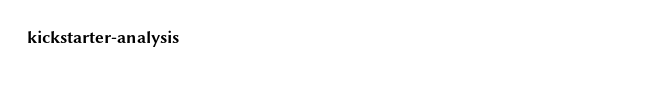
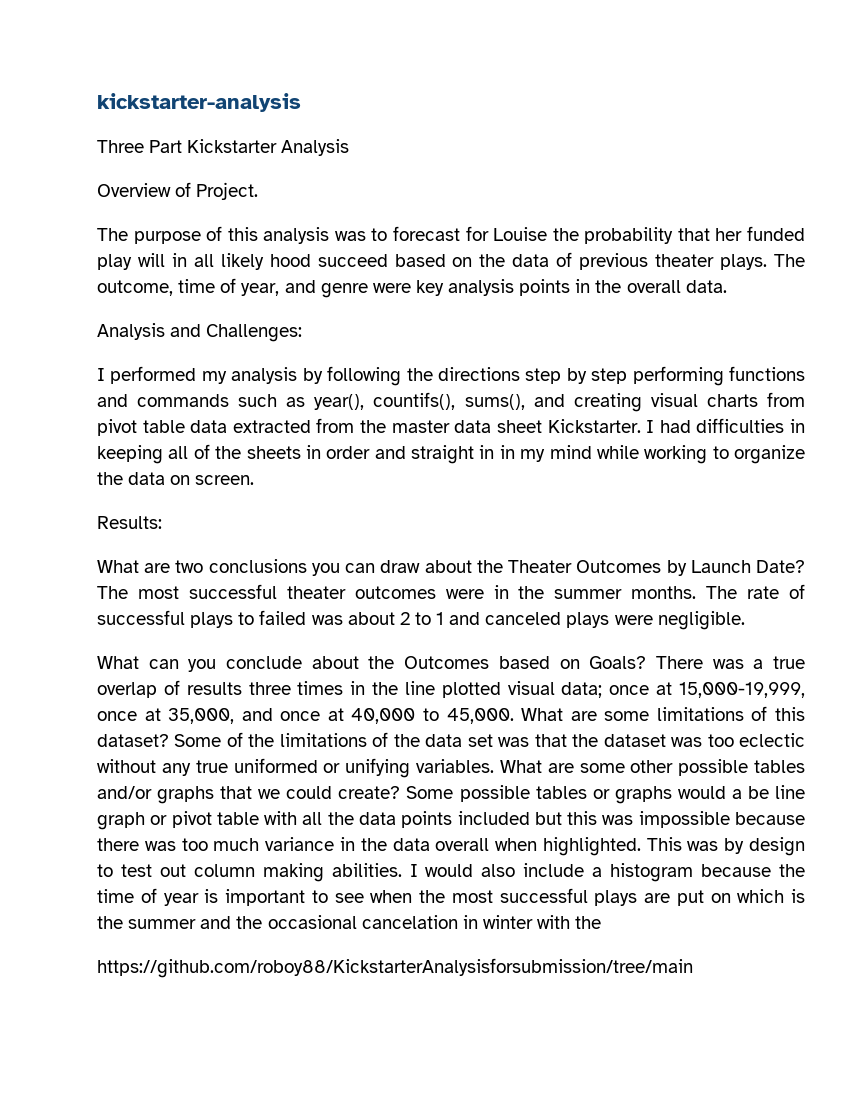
+ Three Part Kickstarter Analysis
+ Overview of Project.
+ The purpose of this analysis was to forecast for Louise the probability that her funded play will in all likely hood succeed based on the data of previous theater plays. The outcome, time of year, and genre were key analysis points in the overall data.
+ Analysis and Challenges:
+ I performed my analysis by following the directions step by step performing functions and commands such as year(), countifs(), sums(), and creating visual charts from pivot table data extracted from the master data sheet Kickstarter. I had difficulties in keeping all of the sheets in order and straight in in my mind while working to organize the data on screen.
+ Results:
+ What are two conclusions you can draw about the Theater Outcomes by Launch Date? The most successful theater outcomes were in the summer months. The rate of successful plays to failed was about 2 to 1 and canceled plays were negligible.
+ What can you conclude about the Outcomes based on Goals? There was a true overlap of results three times in the line plotted visual data; once at 15,000-19,999, once at 35,000, and once at 40,000 to 45,000. What are some limitations of this dataset? Some of the limitations of the data set was that the dataset was too eclectic without any true uniformed or unifying variables. What are some other possible tables and/or graphs that we could create? Some possible tables or graphs would a be line graph or pivot table with all the data points included but this was impossible because there was too much variance in the data overall when highlighted. This was by design to test out column making abilities. I would also include a histogram because the time of year is important to see when the most successful plays are put on which is the summer and the occasional cancelation in winter with the
+ https://github.com/roboy88/KickstarterAnalysisforsubmission/tree/main

